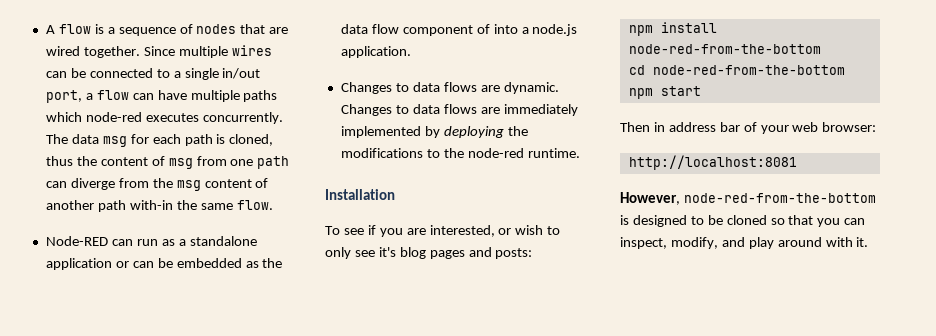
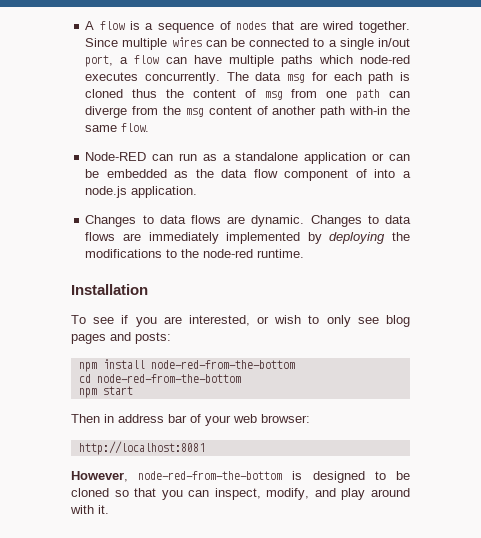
- The data msg for each path is cloned, thus the content of msg from one path can diverge from the msg content of another path with-in the same flow.
+ The data msg for each path is cloned thus the content of msg from one path can diverge from the msg content of another path with-in the same flow.
- To see if you are interested, or wish to only see it's blog pages and posts:
+ To see if you are interested, or wish to only see blog pages and posts:

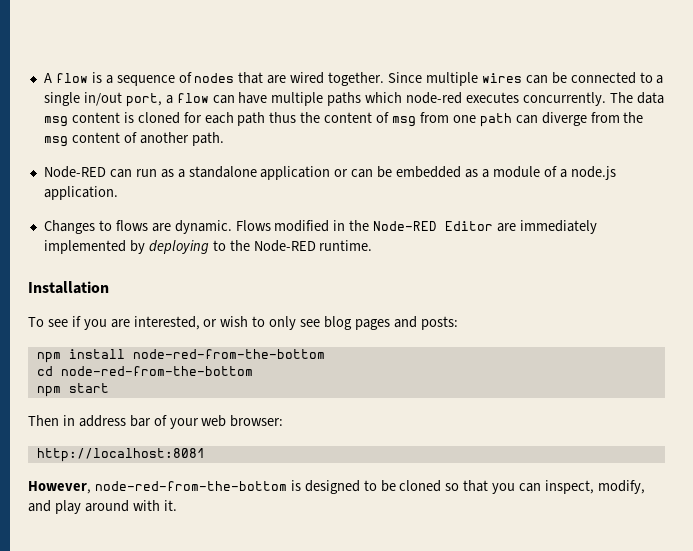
- The data msg for each path is cloned thus the content of msg from one path can diverge from the msg content of another path with-in the same flow.
+ The data msg content is cloned for each path thus the content of msg from one path can diverge from the msg content of another path.
- Node-RED can run as a standalone application or can be embedded as the data flow component of into a node.js application.
+ Node-RED can run as a standalone application or can be embedded as a module of a node.js application.
- Changes to data flows are dynamic.
+ Changes to flows are dynamic.
- Changes to data flows are immediately implemented by deploying the modifications to the node-red runtime.
+ Flows modified in the Node-RED Editor are immediately implemented by deploying to the Node-RED runtime.

